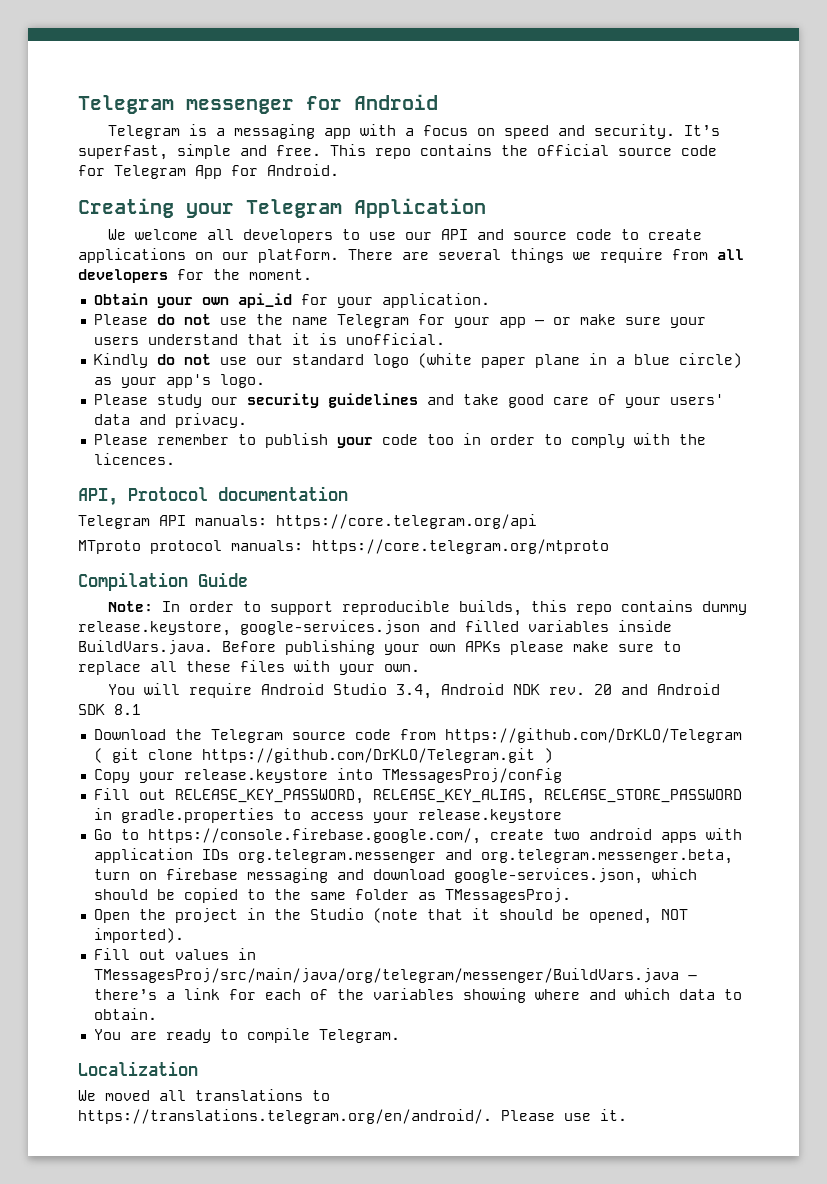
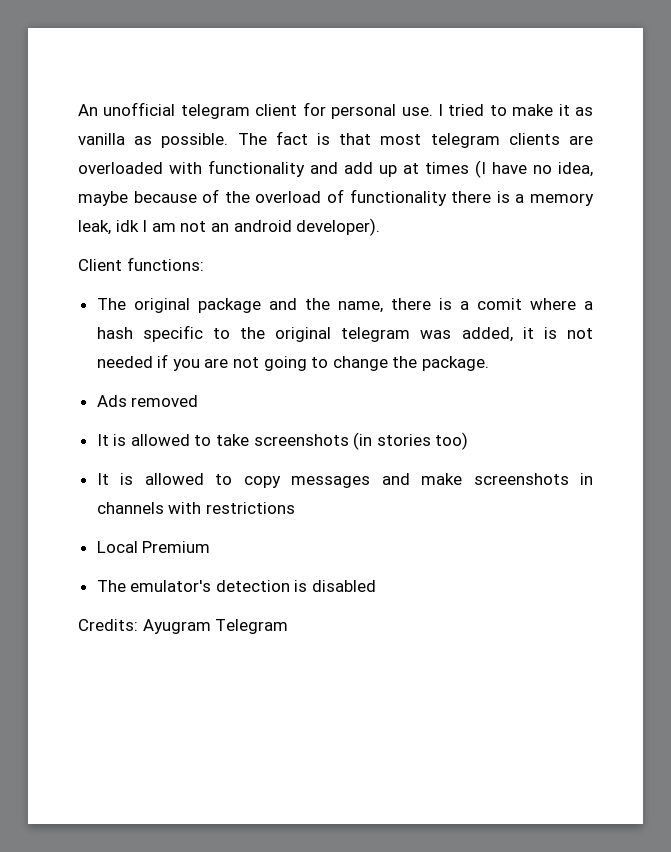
- Telegram messenger for Android
- Telegram is a messaging app with a focus on speed and security. It’s superfast, simple and free. This repo contains the official source code for Telegram App for Android.
- Creating your Telegram Application
- We welcome all developers to use our API and source code to create applications on our platform. There are several things we require from all developers for the moment.
- Obtain your own api_id for your application.
- Please do not use the name Telegram for your app — or make sure your users understand that it is unofficial.
- Kindly do not use our standard logo (white paper plane in a blue circle) as your app's logo.
- Please study our security guidelines and take good care of your users' data and privacy.
- Please remember to publish your code too in order to comply with the licences.
- API, Protocol documentation
- Telegram API manuals: https://core.telegram.org/api
- MTproto protocol manuals: https://core.telegram.org/mtproto
- Compilation Guide
- Note: In order to support reproducible builds, this repo contains dummy release.keystore, google-services.json and filled variables inside BuildVars.java. Before publishing your own APKs please make sure to replace all these files with your own.
- You will require Android Studio 3.4, Android NDK rev. 20 and Android SDK 8.1
- Download the Telegram source code from https://github.com/DrKLO/Telegram ( git clone https://github.com/DrKLO/Telegram.git )
- Copy your release.keystore into TMessagesProj/config
- Fill out RELEASE_KEY_PASSWORD, RELEASE_KEY_ALIAS, RELEASE_STORE_PASSWORD in gradle.properties to access your release.keystore
- Go to https://console.firebase.google.com/, create two android apps with application IDs org.telegram.messenger and org.telegram.messenger.beta, turn on firebase messaging and download google-services.json, which should be copied to the same folder as TMessagesProj.
- Open the project in the Studio (note that it should be opened, NOT imported).
- Fill out values in TMessagesProj/src/main/java/org/telegram/messenger/BuildVars.java – there’s a link for each of the variables showing where and which data to obtain.
- You are ready to compile Telegram.
- Localization
- We moved all translations to https://translations.telegram.org/en/android/. Please use it.
+ An unofficial telegram client for personal use. I tried to make it as vanilla as possible. The fact is that most telegram clients are overloaded with functionality and add up at times (I have no idea, maybe because of the overload of functionality there is a memory leak, idk I am not an android developer).
+ Client functions:
+ The original package and the name, there is a comit where a hash specific to the original telegram was added, it is not needed if you are not going to change the package.
+ Ads removed
+ It is allowed to take screenshots (in stories too)
+ It is allowed to copy messages and make screenshots in channels with restrictions
+ Local Premium
+ The emulator's detection is disabled
+ Credits: Ayugram Telegram

